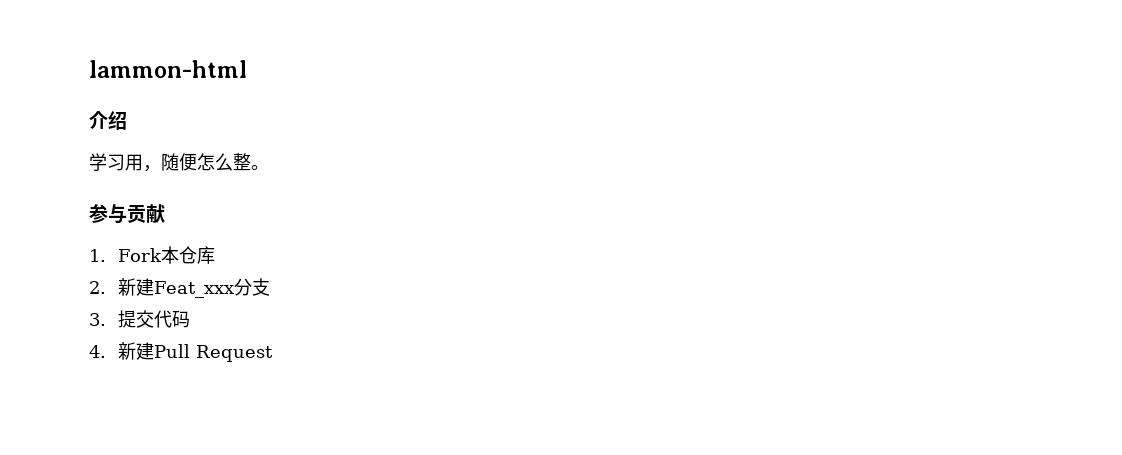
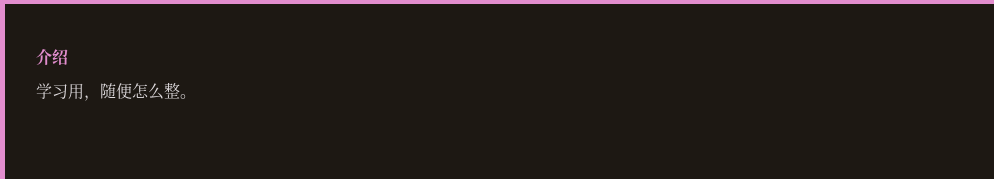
- lammon-html
- 参与贡献
- 1. Fork本仓库
- 2.新建Feat_xxx分支
- 3.提交代码
- 4.新建Pull Request

